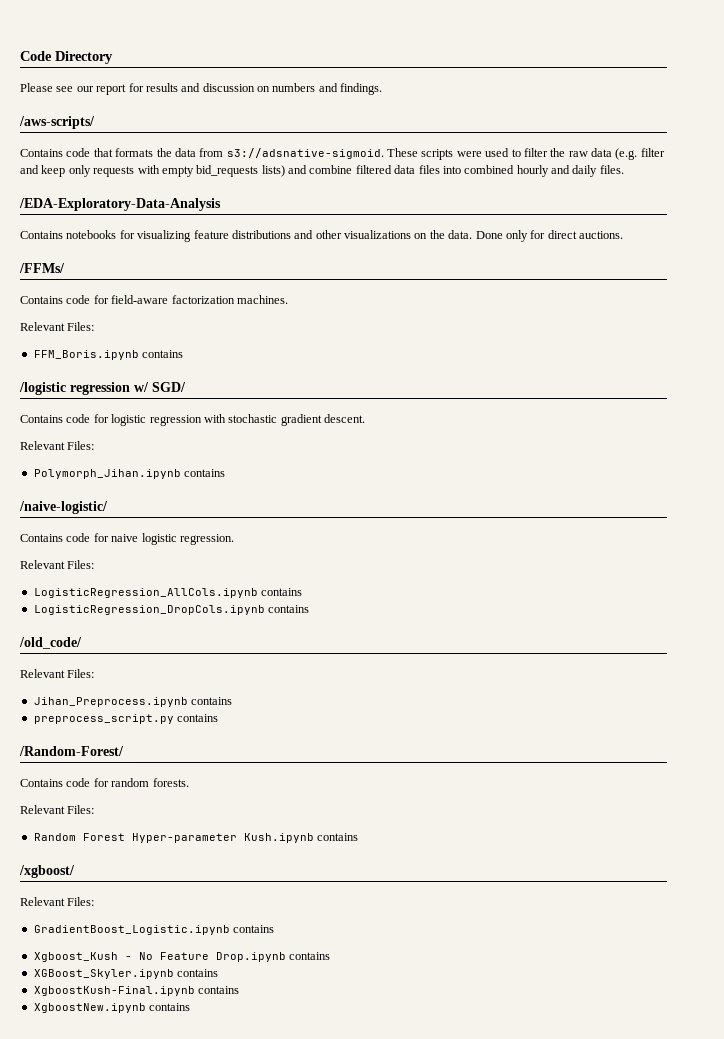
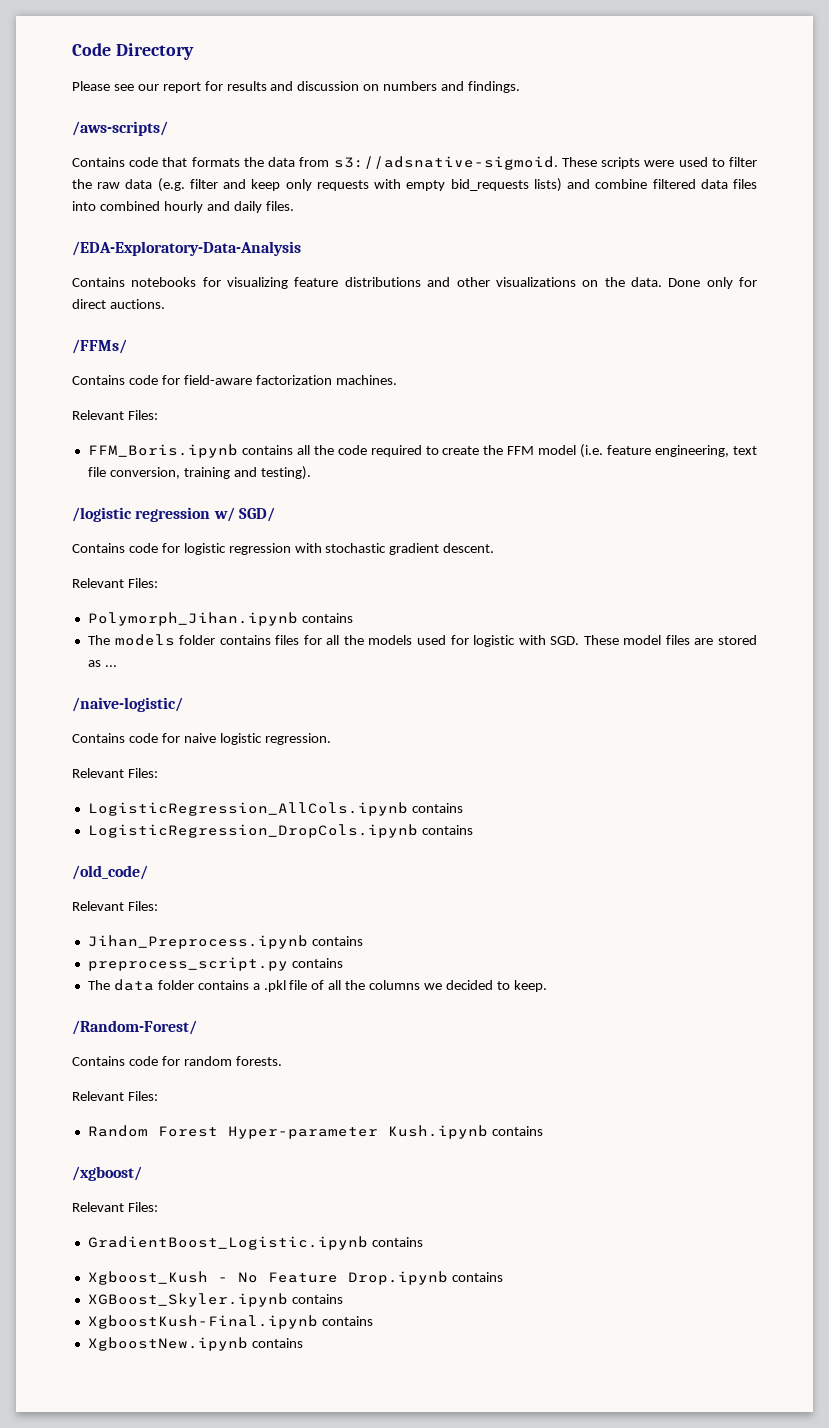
- FFM_Boris.ipynb contains
+ FFM_Boris.ipynb contains all the code required to create the FFM model (i.e. feature engineering, text file conversion, training and testing).
+ The models folder contains files for all the models used for logistic with SGD. These model files are stored as ...
+ The data folder contains a .pkl file of all the columns we decided to keep.

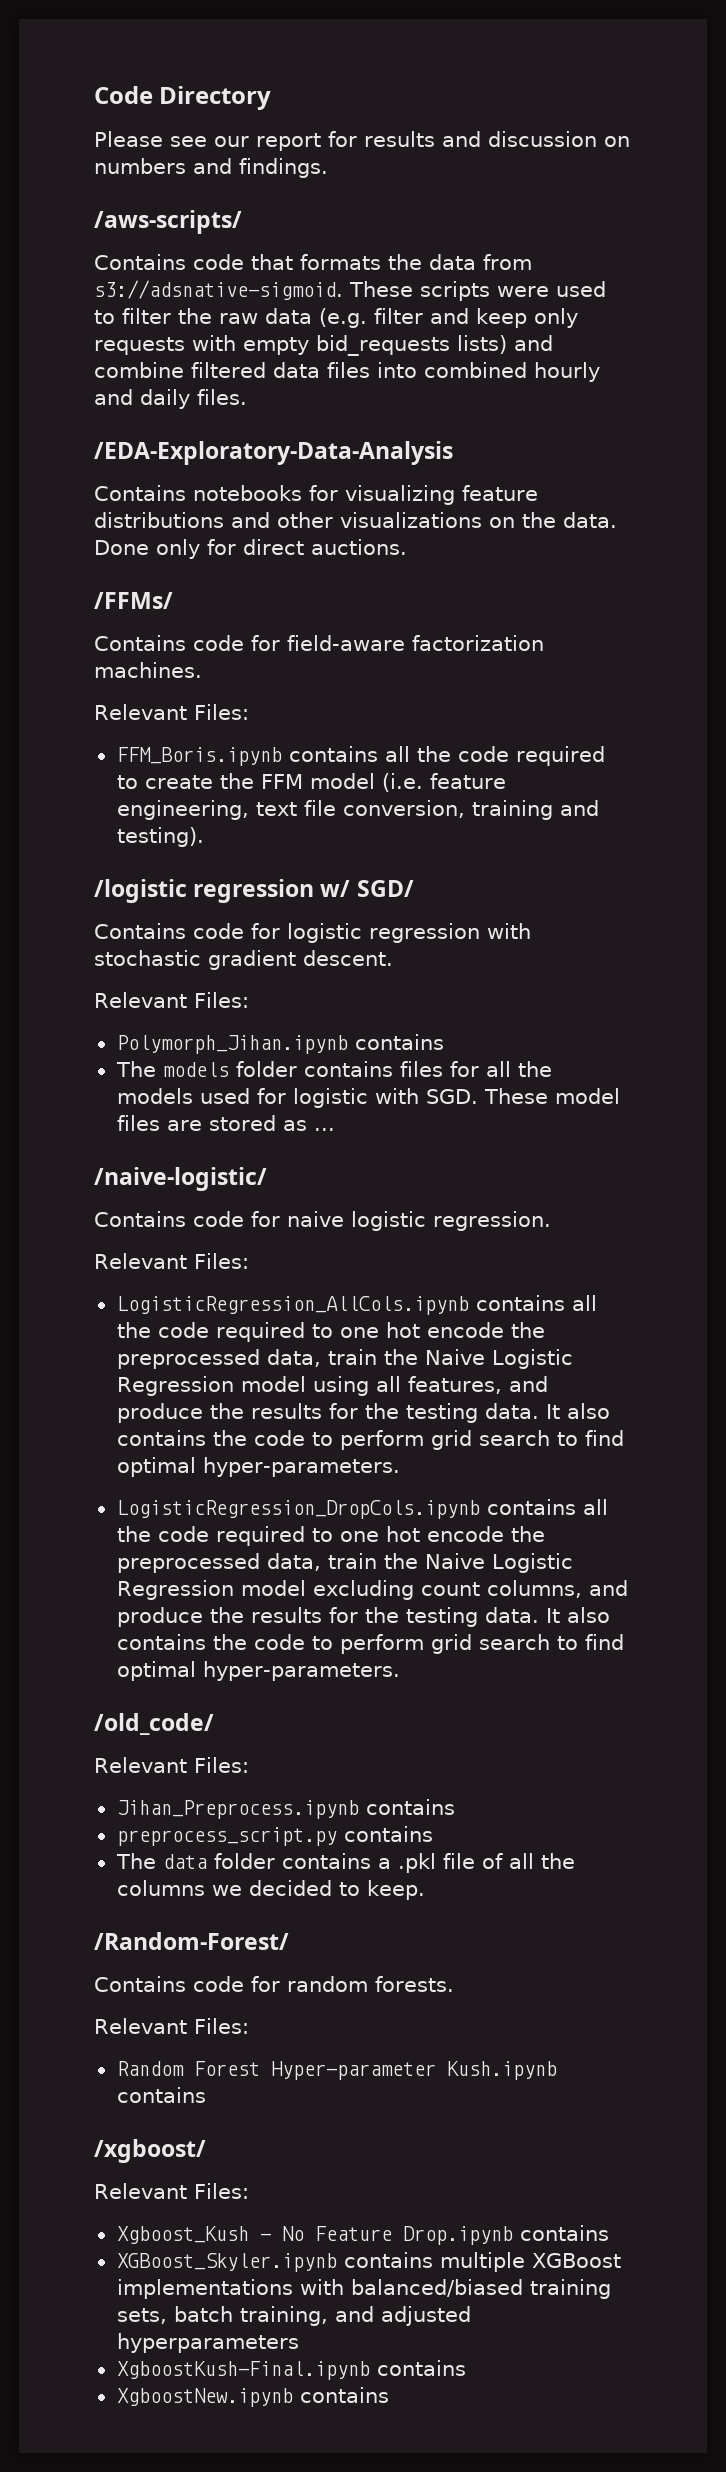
- LogisticRegression_AllCols.ipynb contains
- LogisticRegression_DropCols.ipynb contains
+ LogisticRegression_AllCols.ipynb contains all the code required to one hot encode the preprocessed data, train the Naive Logistic Regression model using all features, and produce the results for the testing data. It also contains the code to perform grid search to find optimal hyper-parameters.
+ LogisticRegression_DropCols.ipynb contains all the code required to one hot encode the preprocessed data, train the Naive Logistic Regression model excluding count columns, and produce the results for the testing data. It also contains the code to perform grid search to find optimal hyper-parameters.
- GradientBoost_Logistic.ipynb contains
- XGBoost_Skyler.ipynb contains
+ XGBoost_Skyler.ipynb contains multiple XGBoost implementations with balanced/biased training sets, batch training, and adjusted hyperparameters

